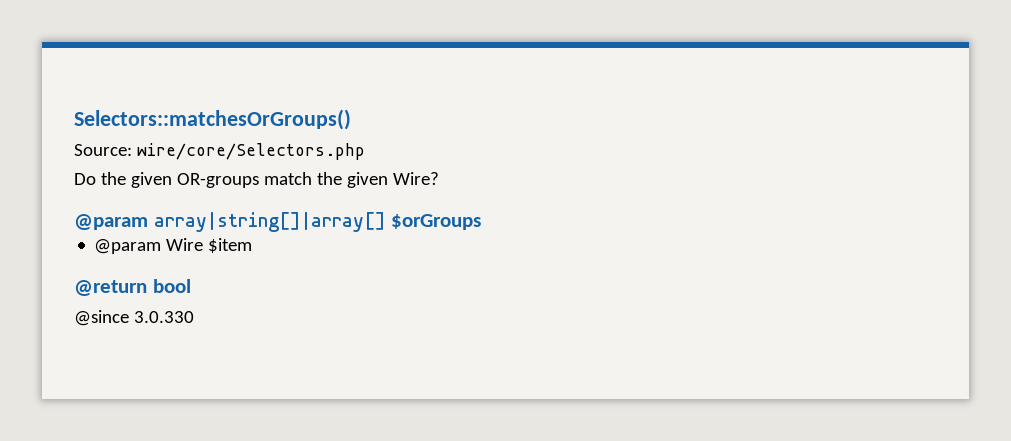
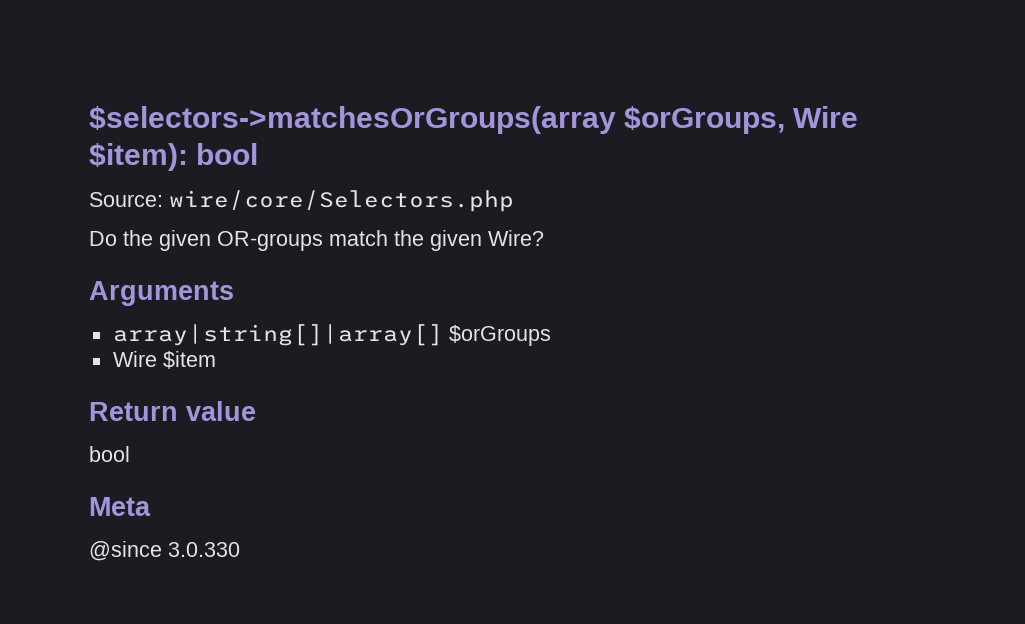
- Selectors::matchesOrGroups()
+ $selectors->matchesOrGroups(array $orGroups, Wire $item): bool
- @param array|string[]|array[] $orGroups
+ Arguments
+ array|string[]|array[] $orGroups
- @param Wire $item
+ Wire $item
- @return bool
+ Return value
+ bool
+ Meta

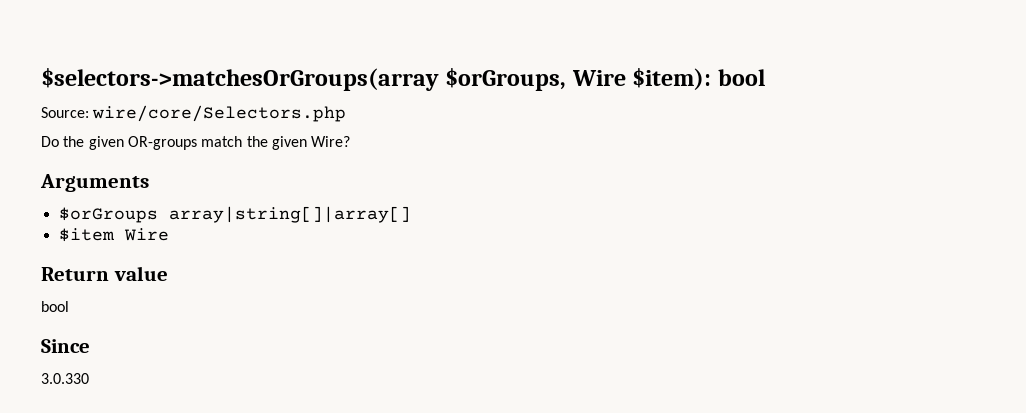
- array|string[]|array[] $orGroups
- Wire $item
+ $orGroups array|string[]|array[]
+ $item Wire
- Meta
- @since 3.0.330
+ Since
+ 3.0.330

